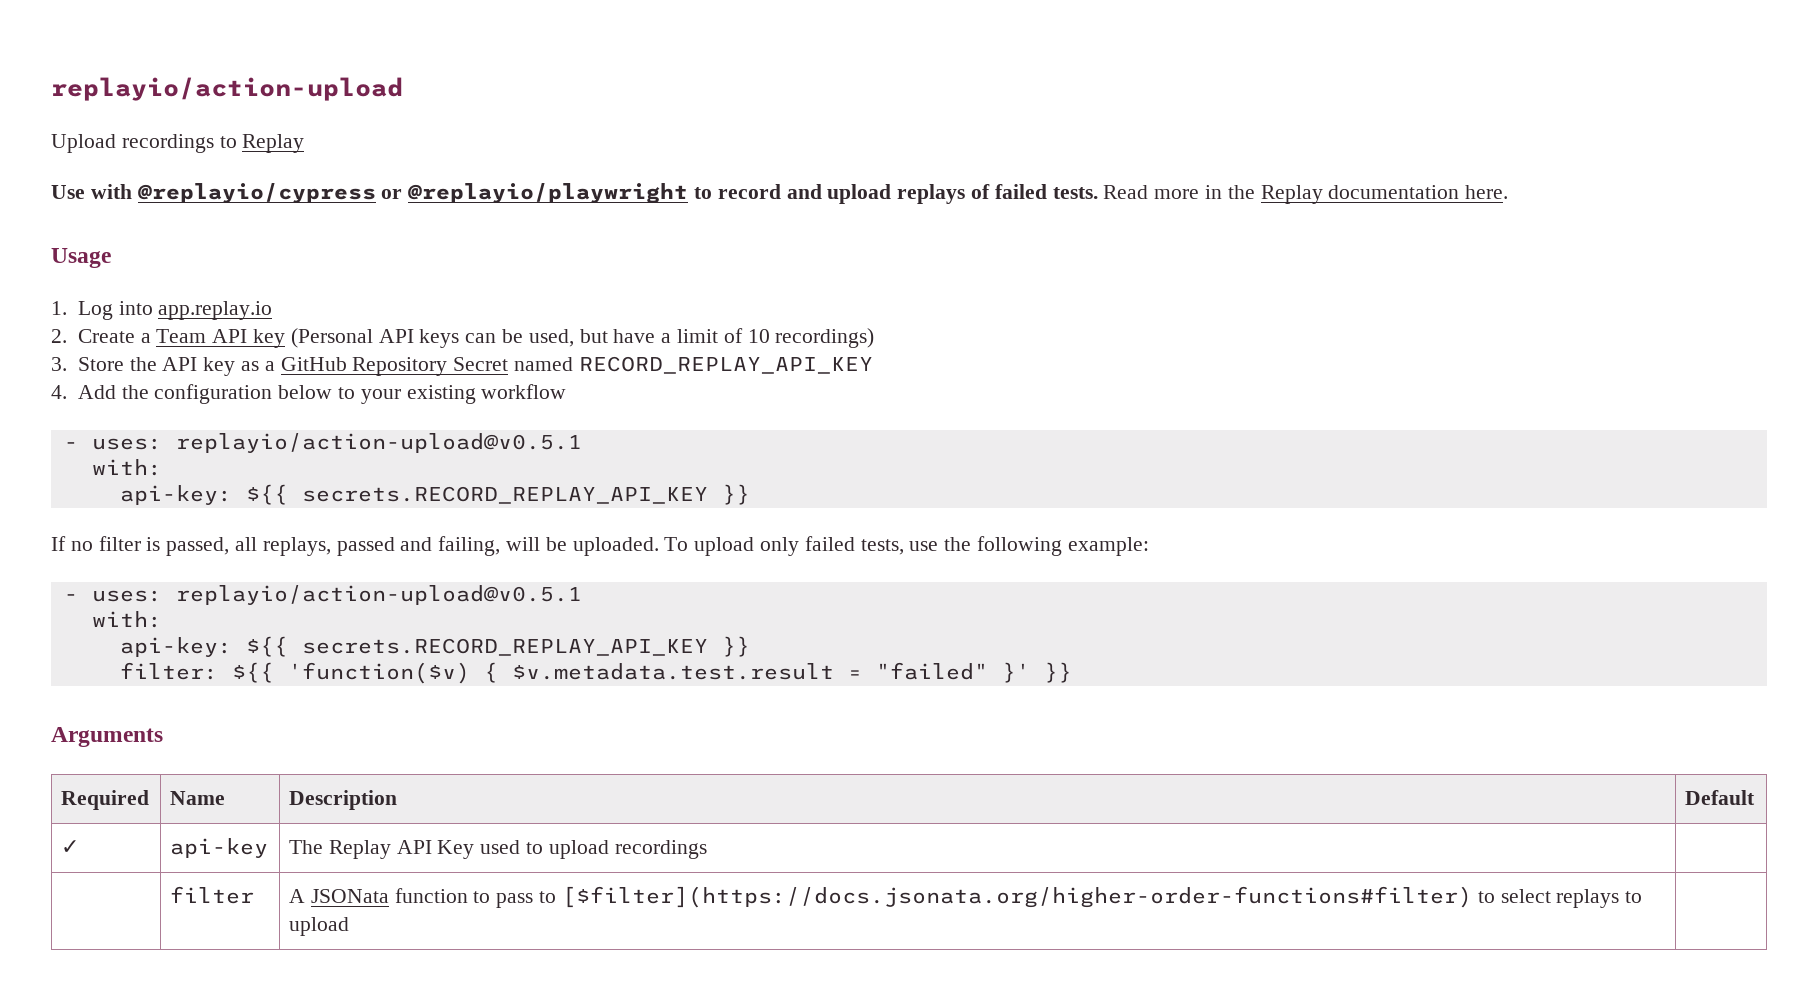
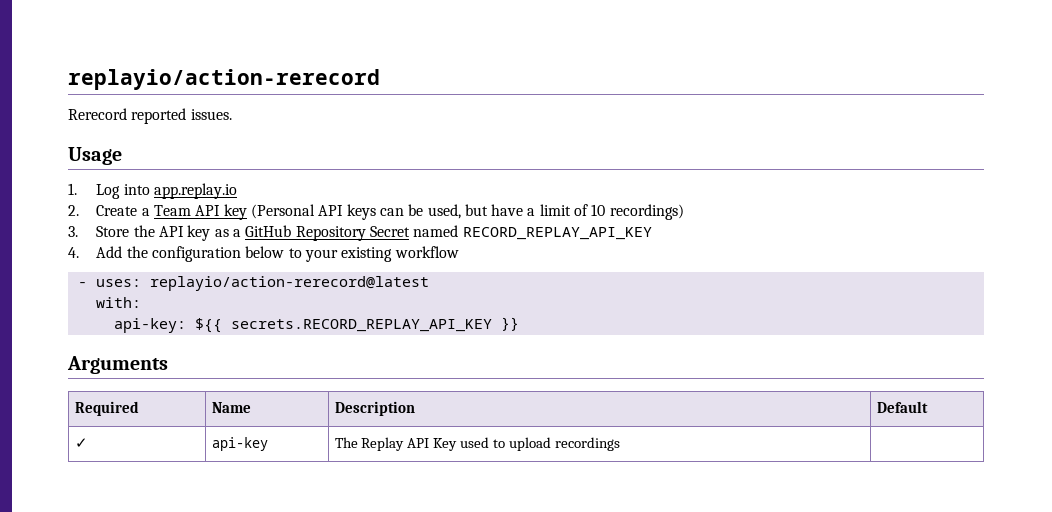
- replayio/action-upload
- Upload recordings to Replay
- Use with @replayio/cypress or @replayio/playwright to record and upload replays of failed tests. Read more in the Replay documentation here.
+ replayio/action-rerecord
+ Rerecord reported issues.
  4. Add the configuration below to your existing workflow
- - uses: replayio/action-upload@v0.5.1
+ - uses: replayio/action-rerecord@latest
  with:
  api-key: ${{ secrets.RECORD_REPLAY_API_KEY }}
- If no filter is passed, all replays, passed and failing, will be uploaded. To upload only failed tests, use the following example:
- - uses: replayio/action-upload@v0.5.1
- with:
- api-key: ${{ secrets.RECORD_REPLAY_API_KEY }}
- filter: ${{ 'function($v) { $v.metadata.test.result = "failed" }' }}
- | filter | A JSONata function to pass to [$filter](https://docs.jsonata.org/higher-order-functions#filter) to select replays to upload |

